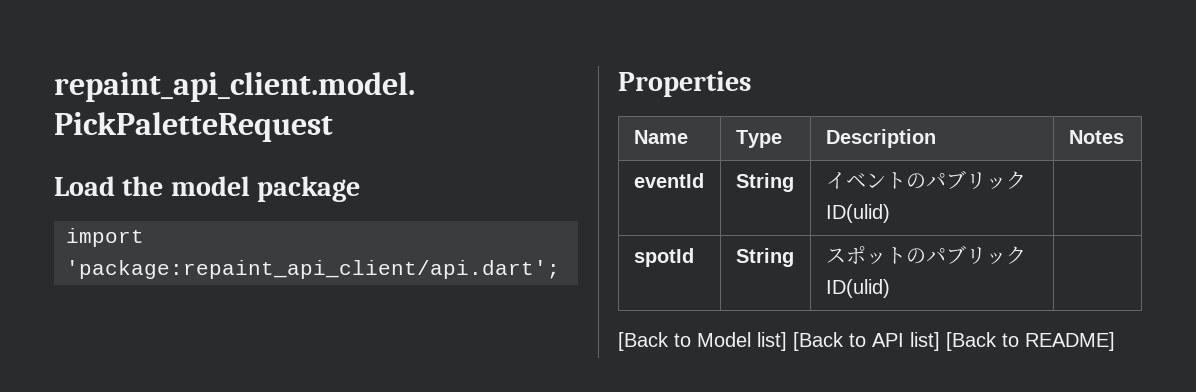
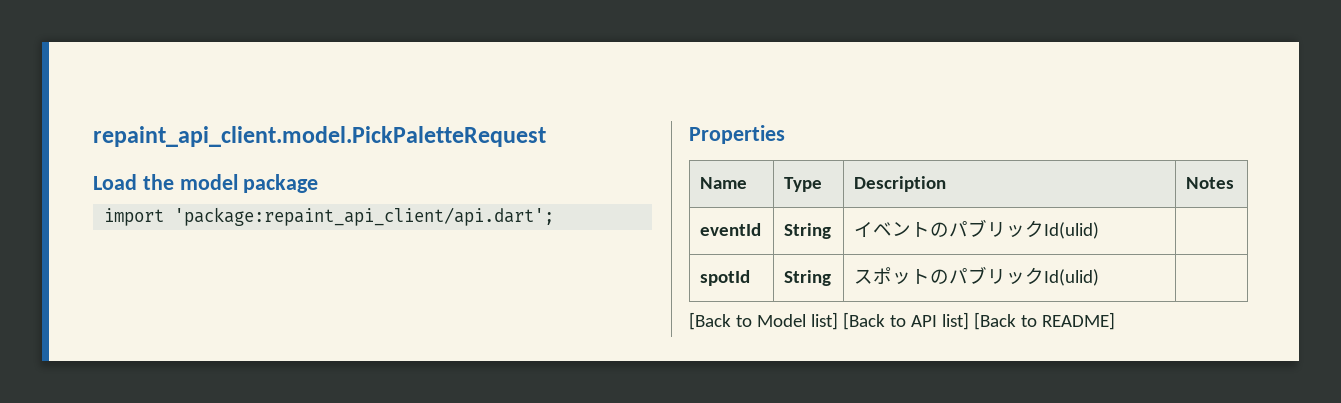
- eventId | String | イベントのパブリックID(ulid) |
+ eventId | String | イベントのパブリックId(ulid) |
- spotId | String | スポットのパブリックID(ulid) |
+ spotId | String | スポットのパブリックId(ulid) |

